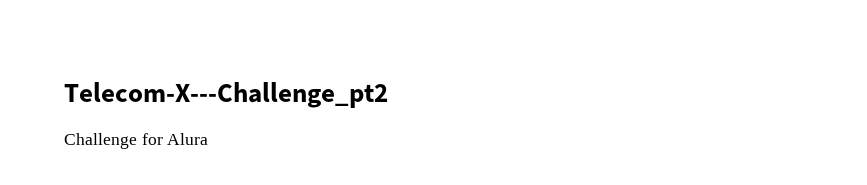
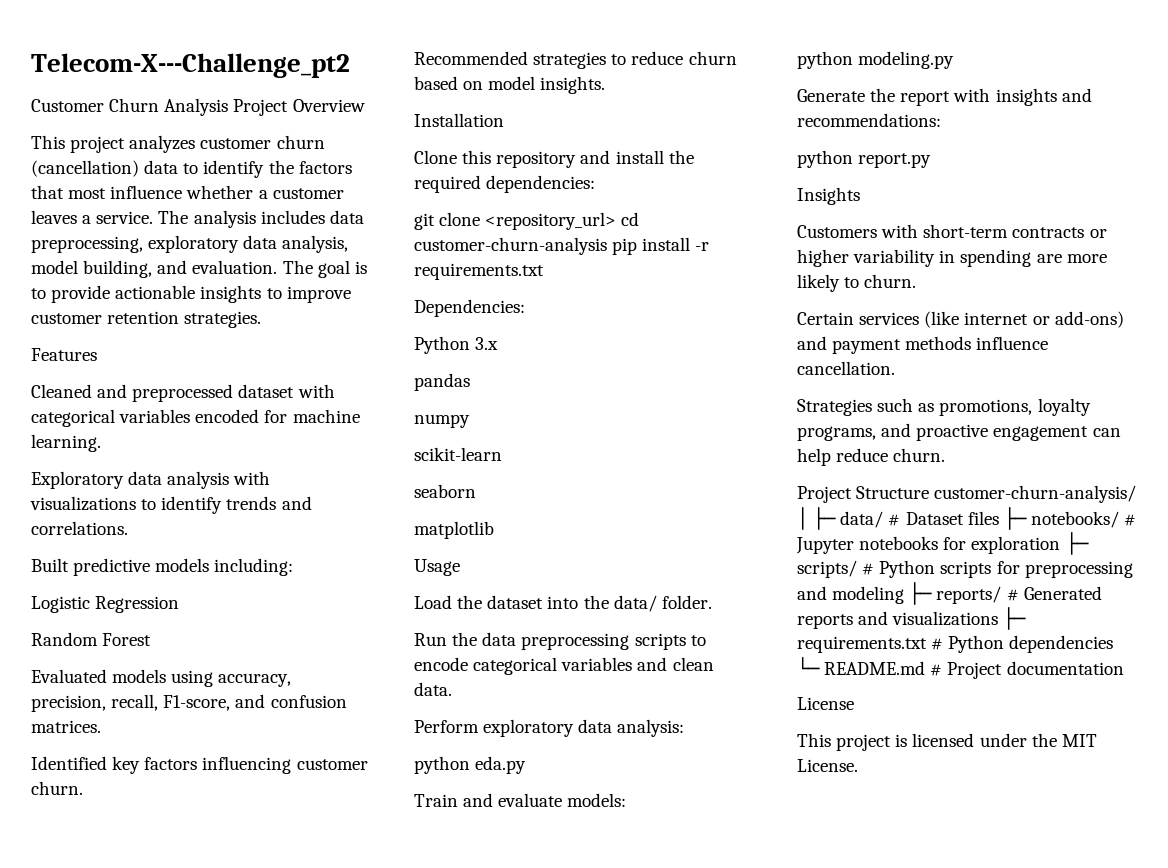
- Challenge for Alura
+ Customer Churn Analysis Project Overview
+ This project analyzes customer churn (cancellation) data to identify the factors that most influence whether a customer leaves a service. The analysis includes data preprocessing, exploratory data analysis, model building, and evaluation. The goal is to provide actionable insights to improve customer retention strategies.
+ Features
+ Cleaned and preprocessed dataset with categorical variables encoded for machine learning.
+ Exploratory data analysis with visualizations to identify trends and correlations.
+ Built predictive models including:
+ Logistic Regression
+ Random Forest
+ Evaluated models using accuracy, precision, recall, F1-score, and confusion matrices.
+ Identified key factors influencing customer churn.
+ Recommended strategies to reduce churn based on model insights.
+ Installation
+ Clone this repository and install the required dependencies:
+ git clone <repository_url> cd customer-churn-analysis pip install -r requirements.txt
+ Dependencies:
+ Python 3.x
+ pandas
+ numpy
+ scikit-learn
+ seaborn
+ matplotlib
+ Usage
+ Load the dataset into the data/ folder.
+ Run the data preprocessing scripts to encode categorical variables and clean data.
+ Perform exploratory data analysis:
+ python eda.py
+ Train and evaluate models:
+ python modeling.py
+ Generate the report with insights and recommendations:
+ python report.py
+ Insights
+ Customers with short-term contracts or higher variability in spending are more likely to churn.
+ Certain services (like internet or add-ons) and payment methods influence cancellation.
+ Strategies such as promotions, loyalty programs, and proactive engagement can help reduce churn.
+ Project Structure customer-churn-analysis/ │ ├─ data/ # Dataset files ├─ notebooks/ # Jupyter notebooks for exploration ├─ scripts/ # Python scripts for preprocessing and modeling ├─ reports/ # Generated reports and visualizations ├─ requirements.txt # Python dependencies └─ README.md # Project documentation
+ License
+ This project is licensed under the MIT License.

